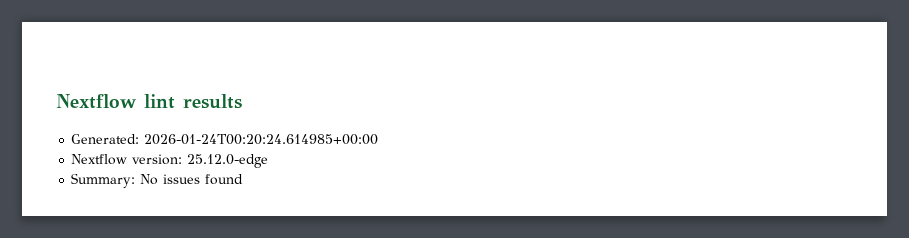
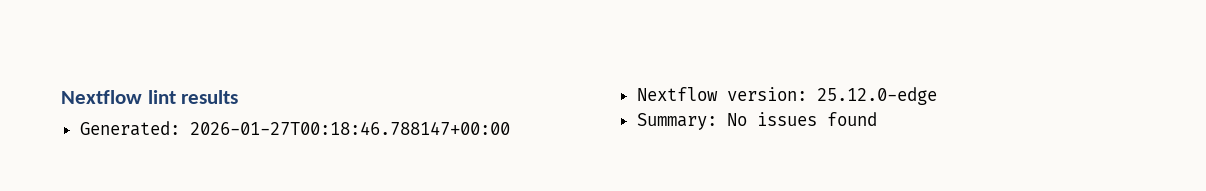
- Generated: 2026-01-24T00:20:24.614985+00:00
+ Generated: 2026-01-27T00:18:46.788147+00:00

